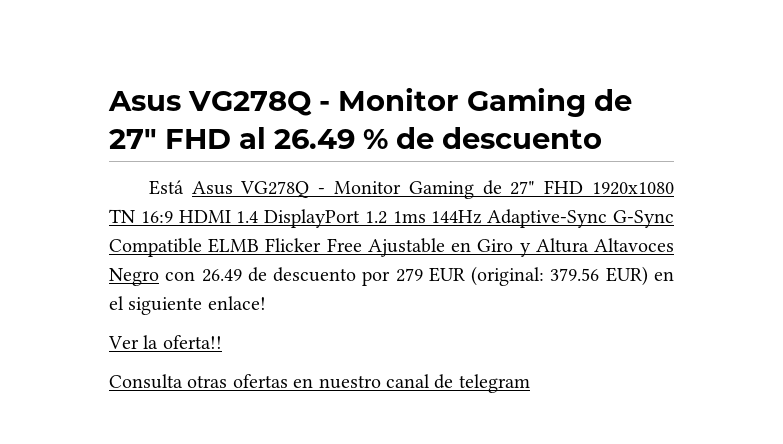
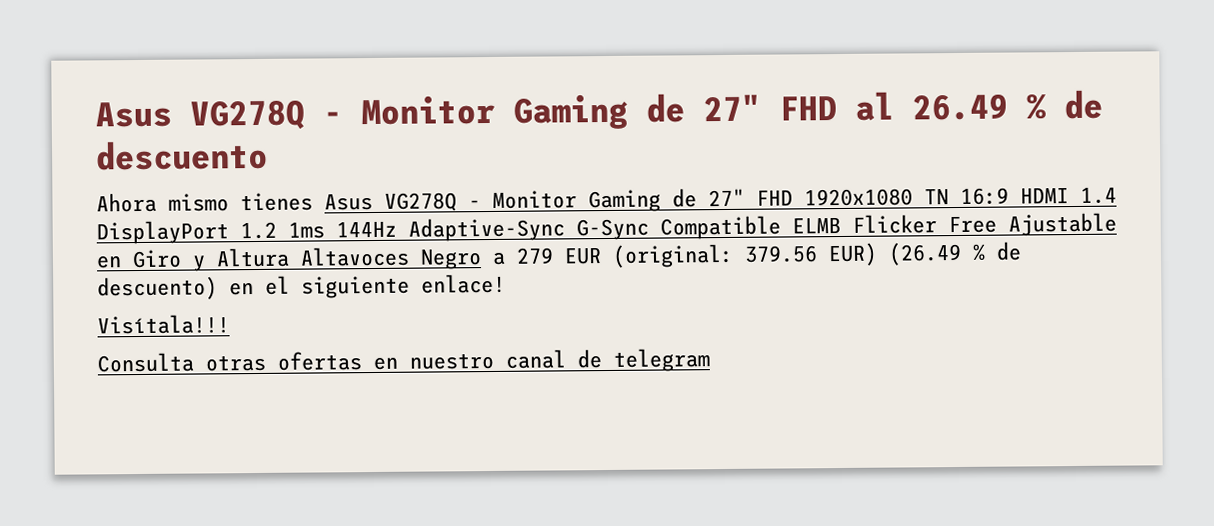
- Está Asus VG278Q - Monitor Gaming de 27" FHD 1920x1080 TN 16:9 HDMI 1.4 DisplayPort 1.2 1ms 144Hz Adaptive-Sync G-Sync Compatible ELMB Flicker Free Ajustable en Giro y Altura Altavoces Negro con 26.49 de descuento por 279 EUR (original: 379.56 EUR) en el siguiente enlace!
+ Ahora mismo tienes Asus VG278Q - Monitor Gaming de 27" FHD 1920x1080 TN 16:9 HDMI 1.4 DisplayPort 1.2 1ms 144Hz Adaptive-Sync G-Sync Compatible ELMB Flicker Free Ajustable en Giro y Altura Altavoces Negro a 279 EUR (original: 379.56 EUR) (26.49 % de descuento) en el siguiente enlace!
- Ver la oferta!!
+ Visítala!!!

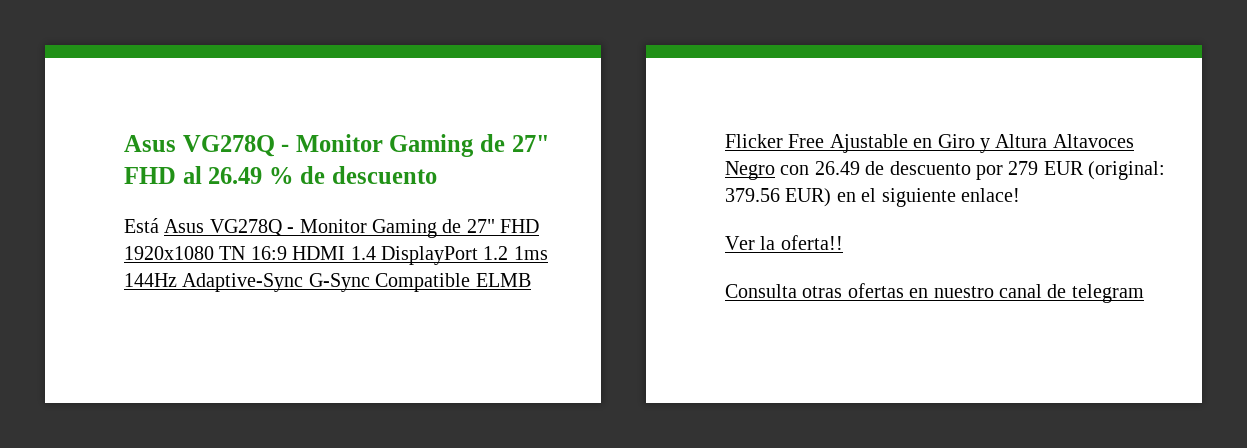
- Ahora mismo tienes Asus VG278Q - Monitor Gaming de 27" FHD 1920x1080 TN 16:9 HDMI 1.4 DisplayPort 1.2 1ms 144Hz Adaptive-Sync G-Sync Compatible ELMB Flicker Free Ajustable en Giro y Altura Altavoces Negro a 279 EUR (original: 379.56 EUR) (26.49 % de descuento) en el siguiente enlace!
+ Está Asus VG278Q - Monitor Gaming de 27" FHD 1920x1080 TN 16:9 HDMI 1.4 DisplayPort 1.2 1ms 144Hz Adaptive-Sync G-Sync Compatible ELMB Flicker Free Ajustable en Giro y Altura Altavoces Negro con 26.49 de descuento por 279 EUR (original: 379.56 EUR) en el siguiente enlace!
- Visítala!!!
+ Ver la oferta!!

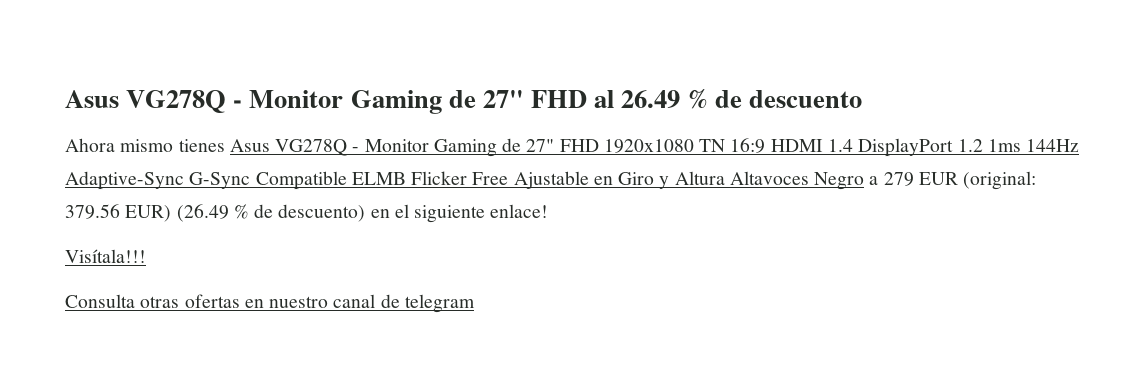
- Está Asus VG278Q - Monitor Gaming de 27" FHD 1920x1080 TN 16:9 HDMI 1.4 DisplayPort 1.2 1ms 144Hz Adaptive-Sync G-Sync Compatible ELMB Flicker Free Ajustable en Giro y Altura Altavoces Negro con 26.49 de descuento por 279 EUR (original: 379.56 EUR) en el siguiente enlace!
+ Ahora mismo tienes Asus VG278Q - Monitor Gaming de 27" FHD 1920x1080 TN 16:9 HDMI 1.4 DisplayPort 1.2 1ms 144Hz Adaptive-Sync G-Sync Compatible ELMB Flicker Free Ajustable en Giro y Altura Altavoces Negro a 279 EUR (original: 379.56 EUR) (26.49 % de descuento) en el siguiente enlace!
- Ver la oferta!!
+ Visítala!!!

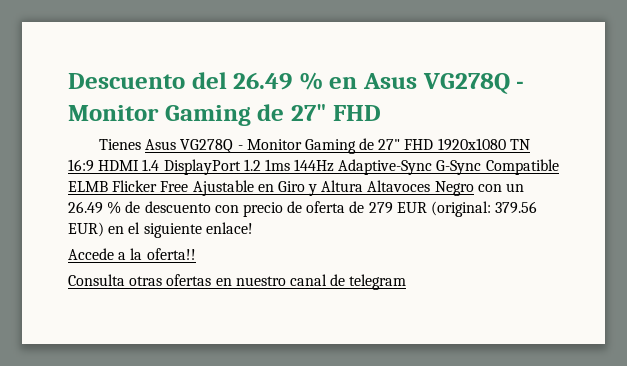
- Asus VG278Q - Monitor Gaming de 27" FHD al 26.49 % de descuento
- Ahora mismo tienes Asus VG278Q - Monitor Gaming de 27" FHD 1920x1080 TN 16:9 HDMI 1.4 DisplayPort 1.2 1ms 144Hz Adaptive-Sync G-Sync Compatible ELMB Flicker Free Ajustable en Giro y Altura Altavoces Negro a 279 EUR (original: 379.56 EUR) (26.49 % de descuento) en el siguiente enlace!
+ Descuento del 26.49 % en Asus VG278Q - Monitor Gaming de 27" FHD
+ Tienes Asus VG278Q - Monitor Gaming de 27" FHD 1920x1080 TN 16:9 HDMI 1.4 DisplayPort 1.2 1ms 144Hz Adaptive-Sync G-Sync Compatible ELMB Flicker Free Ajustable en Giro y Altura Altavoces Negro con un 26.49 % de descuento con precio de oferta de 279 EUR (original: 379.56 EUR) en el siguiente enlace!
- Visítala!!!
+ Accede a la oferta!!

